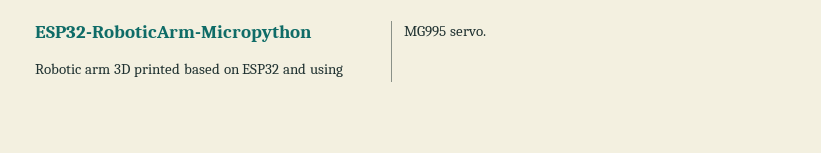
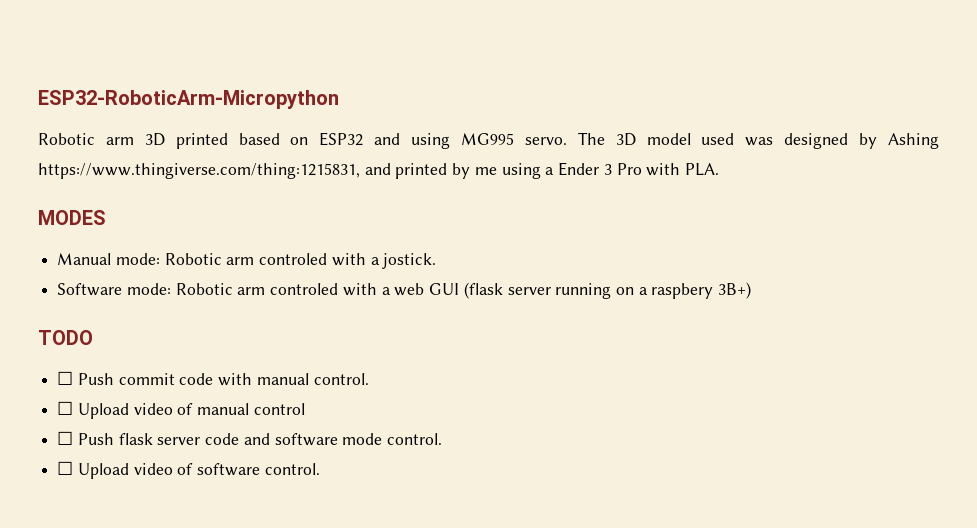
+ The 3D model used was designed by Ashing https://www.thingiverse.com/thing:1215831, and printed by me using a Ender 3 Pro with PLA.
+ MODES
+ Manual mode: Robotic arm controled with a jostick.
+ Software mode: Robotic arm controled with a web GUI (flask server running on a raspbery 3B+)
+ TODO
+ ☐ Push commit code with manual control.
+ ☐ Upload video of manual control
+ ☐ Push flask server code and software mode control.
+ ☐ Upload video of software control.

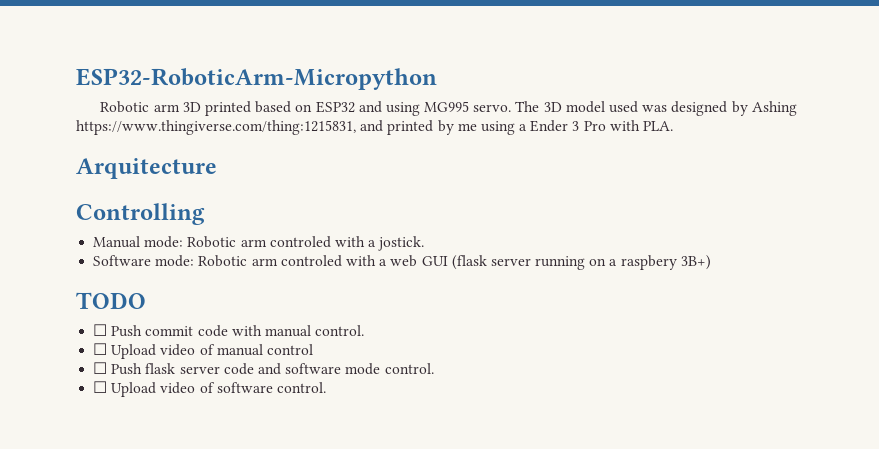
- MODES
+ Arquitecture
+ Controlling

